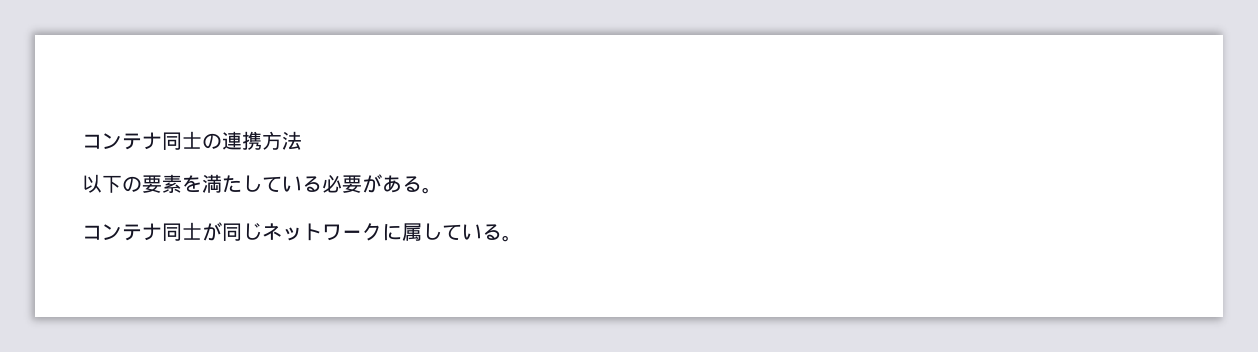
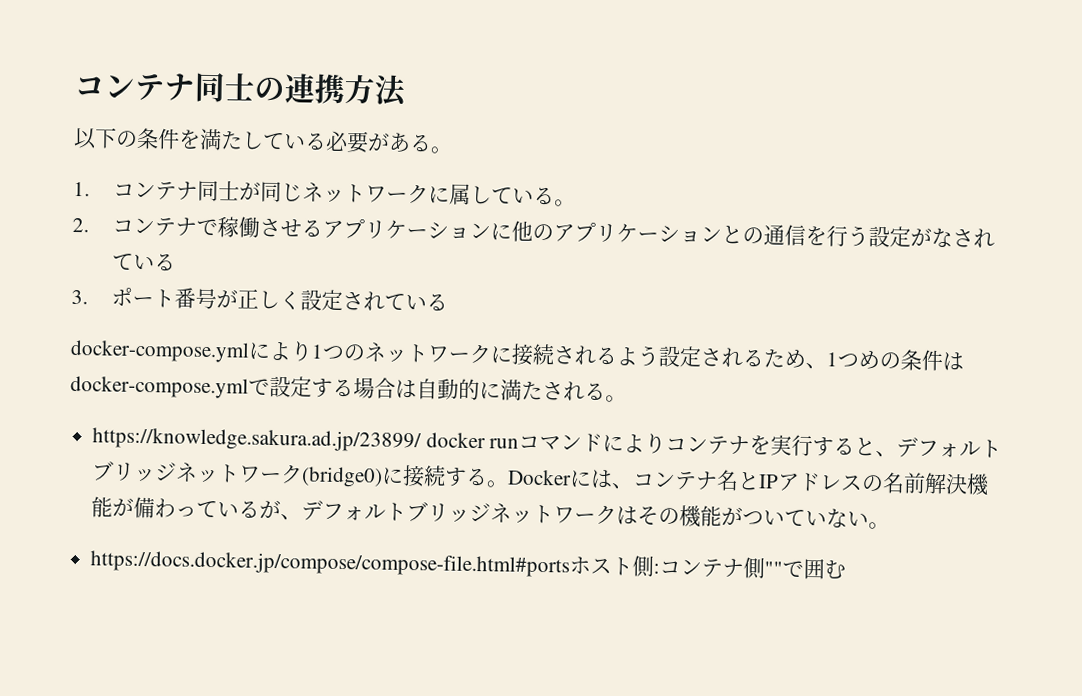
- 以下の要素を満たしている必要がある。
+ 以下の条件を満たしている必要がある。
- コンテナ同士が同じネットワークに属している。
+ 1.コンテナ同士が同じネットワークに属している。
+ 2.コンテナで稼働させるアプリケーションに他のアプリケーションとの通信を行う設定がなされている
+ 3.ポート番号が正しく設定されている
+ docker-compose.ymlにより1つのネットワークに接続されるよう設定されるため、1つめの条件はdocker-compose.ymlで設定する場合は自動的に満たされる。
+ https://knowledge.sakura.ad.jp/23899/ docker runコマンドによりコンテナを実行すると、デフォルトブリッジネットワーク(bridge0)に接続する。Dockerには、コンテナ名とIPアドレスの名前解決機能が備わっているが、デフォルトブリッジネットワークはその機能がついていない。
+ https://docs.docker.jp/compose/compose-file.html#portsホスト側:コンテナ側""で囲む

